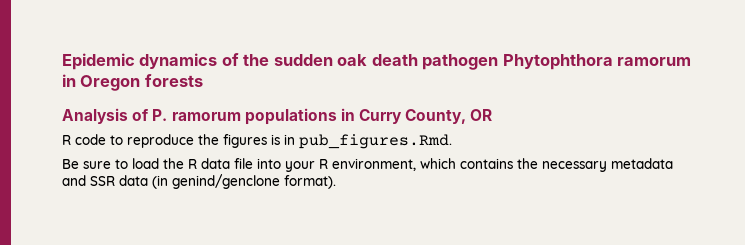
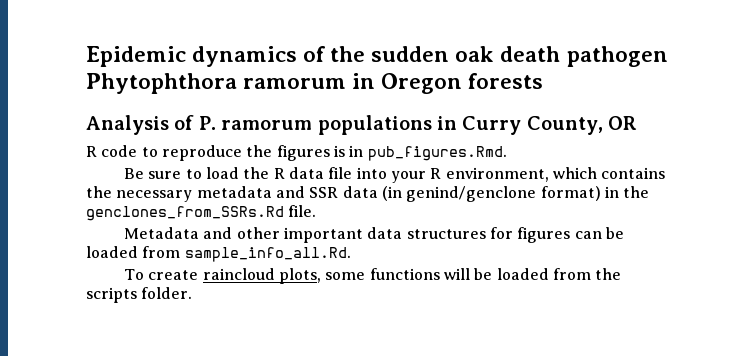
- Be sure to load the R data file into your R environment, which contains the necessary metadata and SSR data (in genind/genclone format).
+ Be sure to load the R data file into your R environment, which contains the necessary metadata and SSR data (in genind/genclone format) in the genclones_from_SSRs.Rd file.
+ Metadata and other important data structures for figures can be loaded from sample_info_all.Rd.
+ To create raincloud plots, some functions will be loaded from the scripts folder.

